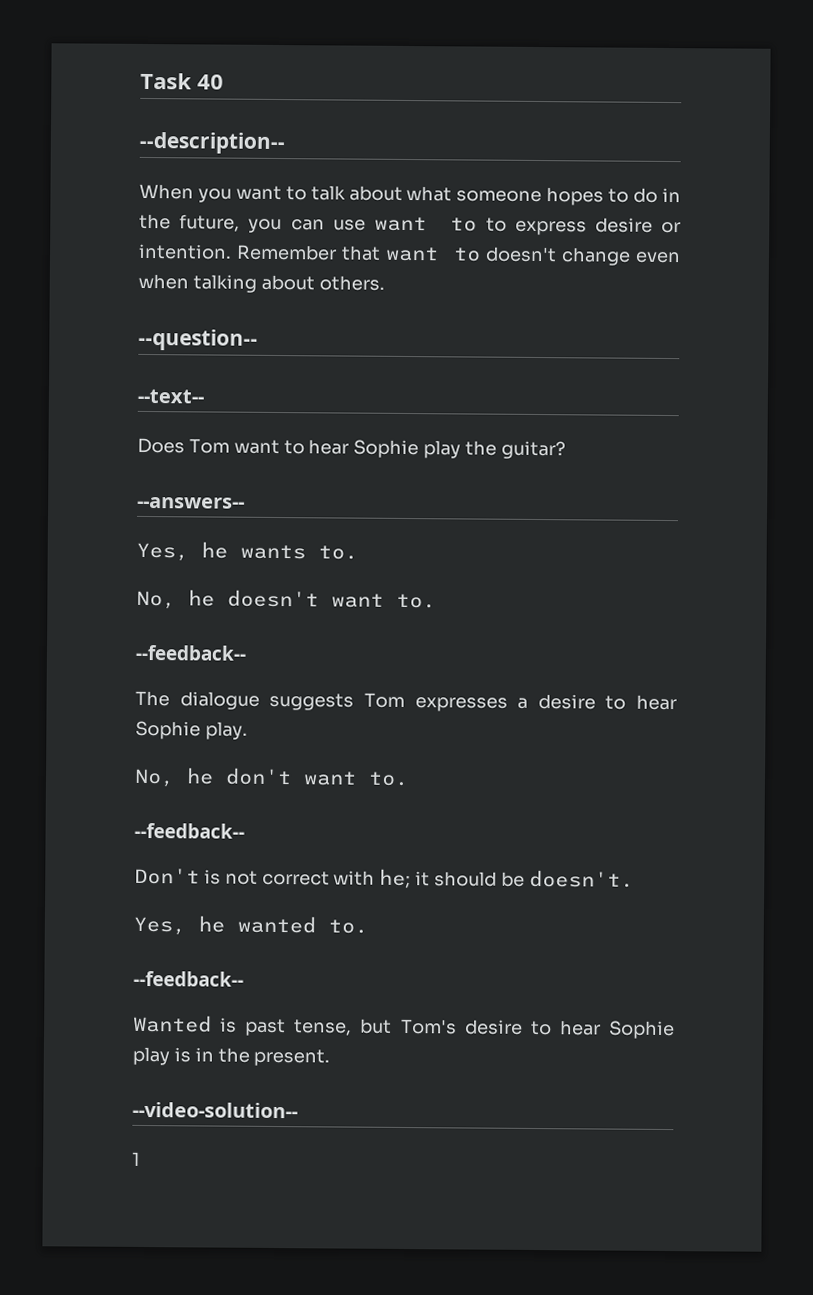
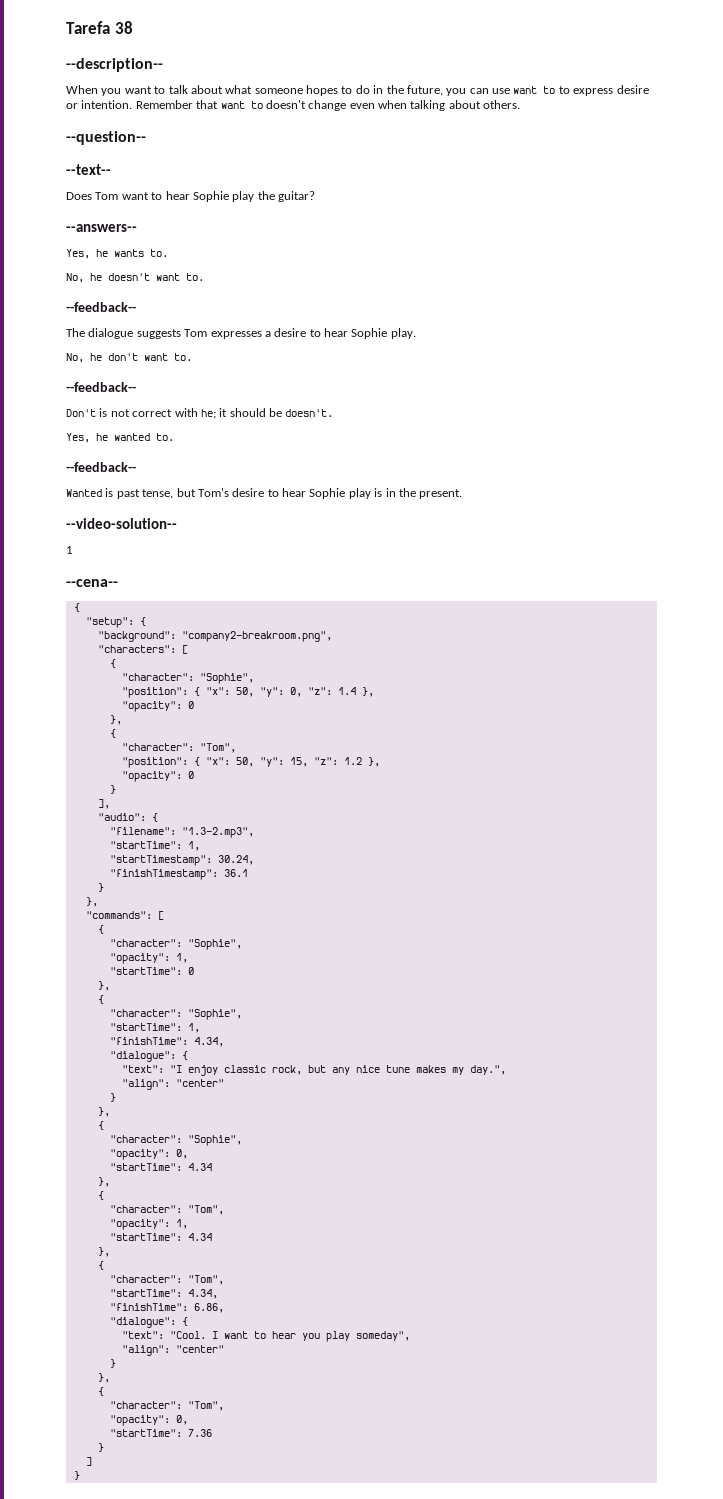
- Task 40
+ Tarefa 38
+ --cena--
+ {
+ "setup": {
+ "background": "company2-breakroom.png",
+ "characters": [
+ {
+ "character": "Sophie",
+ "position": { "x": 50, "y": 0, "z": 1.4 },
+ "opacity": 0
+ },
+ {
+ "character": "Tom",
+ "position": { "x": 50, "y": 15, "z": 1.2 },
+ "opacity": 0
+ }
+ ],
+ "audio": {
+ "filename": "1.3-2.mp3",
+ "startTime": 1,
+ "startTimestamp": 30.24,
+ "finishTimestamp": 36.1
+ }
+ },
+ "commands": [
+ {
+ "character": "Sophie",
+ "opacity": 1,
+ "startTime": 0
+ },
+ {
+ "character": "Sophie",
+ "startTime": 1,
+ "finishTime": 4.34,
+ "dialogue": {
+ "text": "I enjoy classic rock, but any nice tune makes my day.",
+ "align": "center"
+ }
+ },
+ {
+ "character": "Sophie",
+ "opacity": 0,
+ "startTime": 4.34
+ },
+ {
+ "character": "Tom",
+ "opacity": 1,
+ "startTime": 4.34
+ },
+ {
+ "character": "Tom",
+ "startTime": 4.34,
+ "finishTime": 6.86,
+ "dialogue": {
+ "text": "Cool. I want to hear you play someday",
+ "align": "center"
+ }
+ },
+ {
+ "character": "Tom",
+ "opacity": 0,
+ "startTime": 7.36
+ }
+ ]
+ }

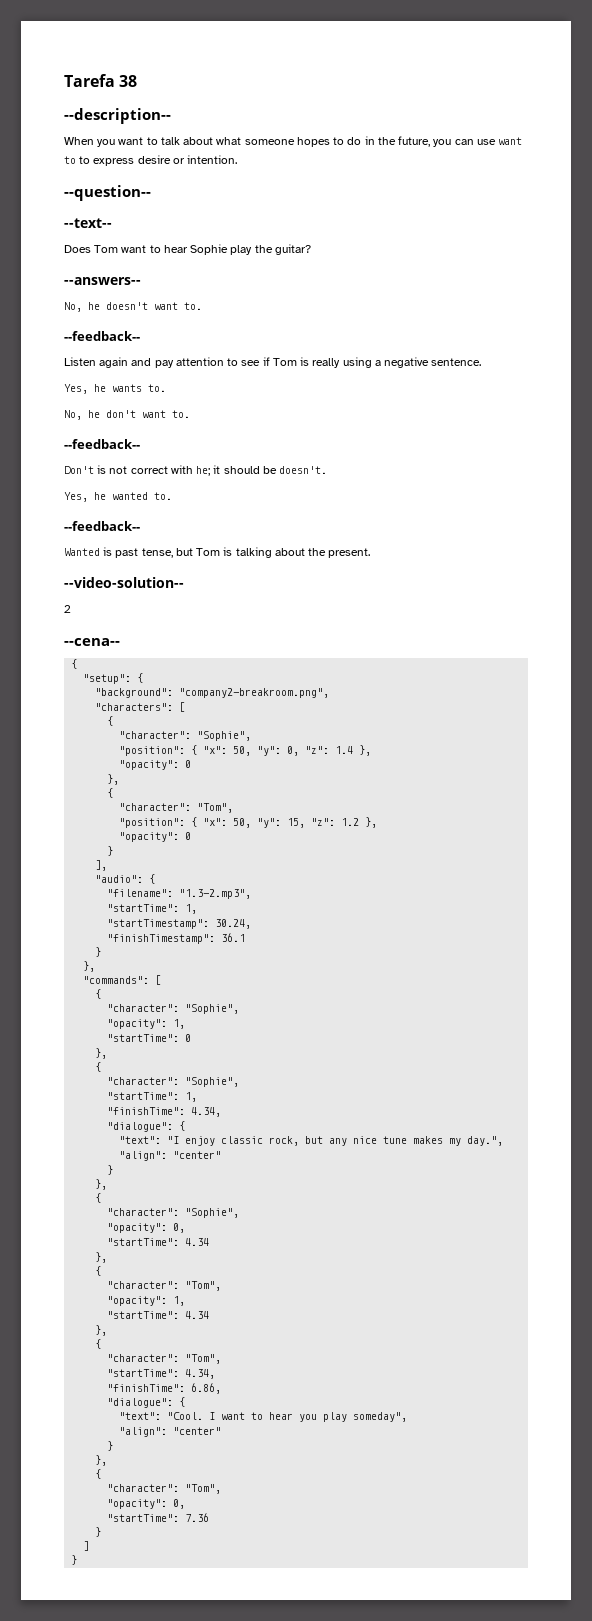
- Remember that want to doesn't change even when talking about others.
- Yes, he wants to.
- The dialogue suggests Tom expresses a desire to hear Sophie play.
+ Listen again and pay attention to see if Tom is really using a negative sentence.
+ Yes, he wants to.
- Wanted is past tense, but Tom's desire to hear Sophie play is in the present.
+ Wanted is past tense, but Tom is talking about the present.
  --video-solution--
- 1
+ 2

